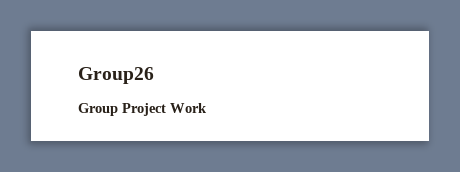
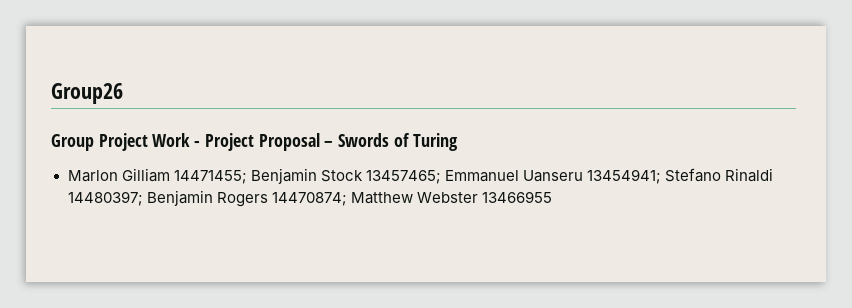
- Group Project Work
+ Group Project Work - Project Proposal – Swords of Turing
+ Marlon Gilliam 14471455; Benjamin Stock 13457465; Emmanuel Uanseru 13454941; Stefano Rinaldi 14480397; Benjamin Rogers 14470874; Matthew Webster 13466955

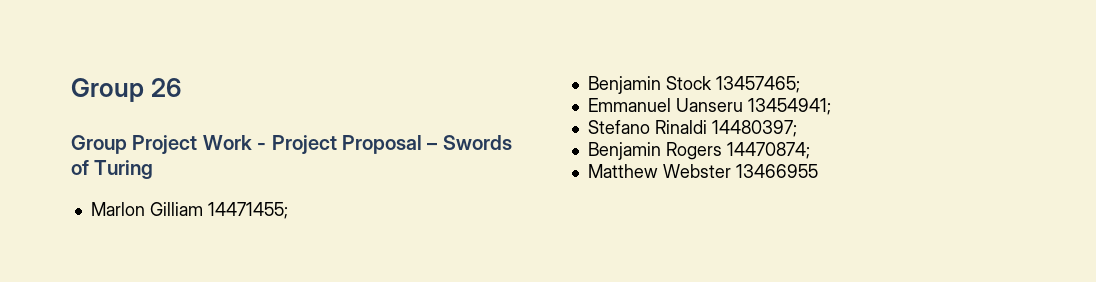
- Group26
+ Group 26
- Marlon Gilliam 14471455; Benjamin Stock 13457465; Emmanuel Uanseru 13454941; Stefano Rinaldi 14480397; Benjamin Rogers 14470874; Matthew Webster 13466955
+ Marlon Gilliam 14471455;
+ Benjamin Stock 13457465;
+ Emmanuel Uanseru 13454941;
+ Stefano Rinaldi 14480397;
+ Benjamin Rogers 14470874;
+ Matthew Webster 13466955

